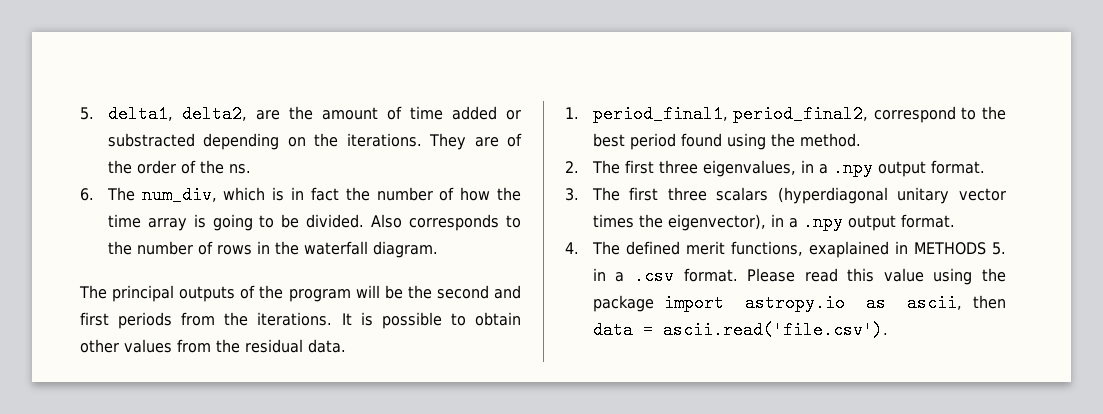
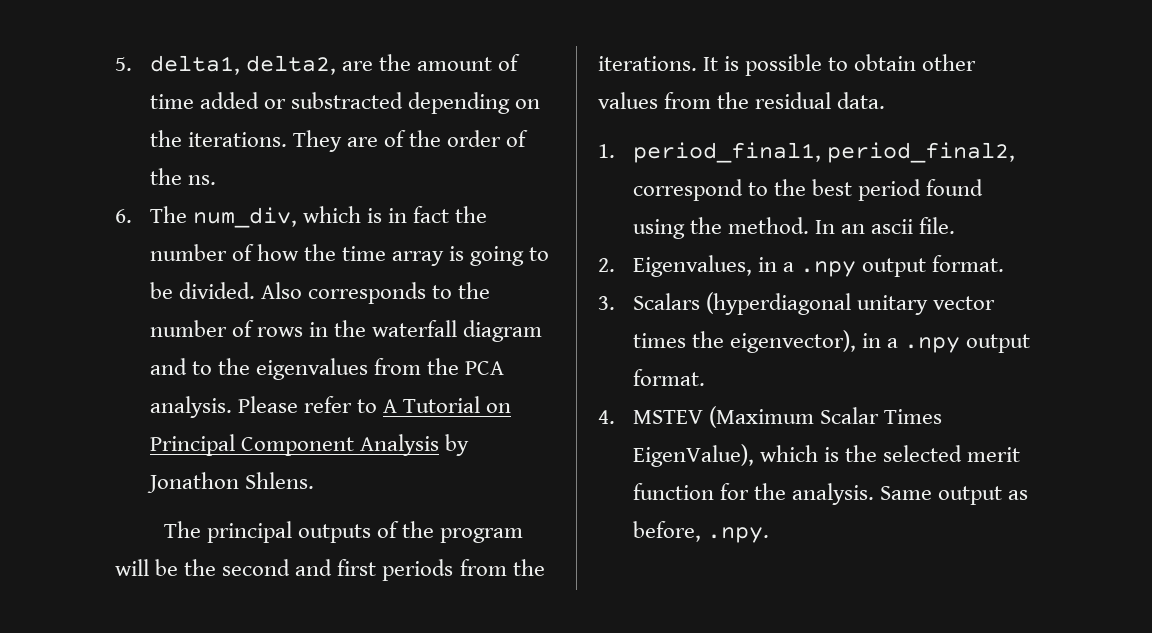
- Also corresponds to the number of rows in the waterfall diagram.
+ Also corresponds to the number of rows in the waterfall diagram and to the eigenvalues from the PCA analysis. Please refer to A Tutorial on Principal Component Analysis by Jonathon Shlens.
- 1. period_final1, period_final2, correspond to the best period found using the method.
- 2. The first three eigenvalues, in a .npy output format.
+ 1. period_final1, period_final2, correspond to the best period found using the method. In an ascii file.
+ 2. Eigenvalues, in a .npy output format.
- 3. The first three scalars (hyperdiagonal unitary vector times the eigenvector), in a .npy output format.
+ 3. Scalars (hyperdiagonal unitary vector times the eigenvector), in a .npy output format.
- 4. The defined merit functions, exaplained in METHODS 5. in a .csv format. Please read this value using the package import astropy.io as ascii, then data = ascii.read('file.csv').
+ 4. MSTEV (Maximum Scalar Times EigenValue), which is the selected merit function for the analysis. Same output as before, .npy.

